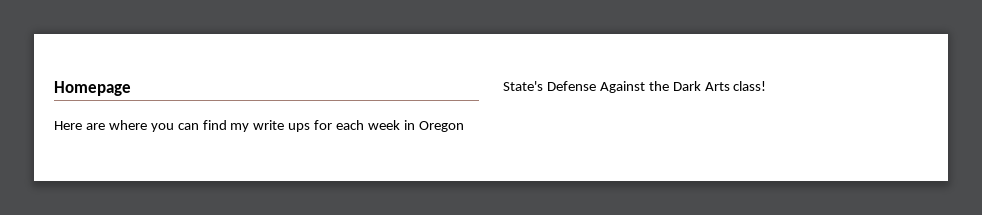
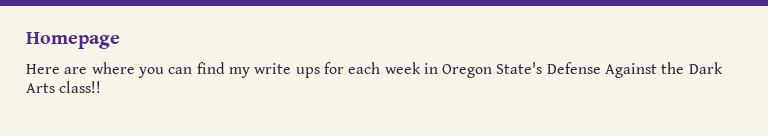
- Here are where you can find my write ups for each week in Oregon State's Defense Against the Dark Arts class!
+ Here are where you can find my write ups for each week in Oregon State's Defense Against the Dark Arts class!!

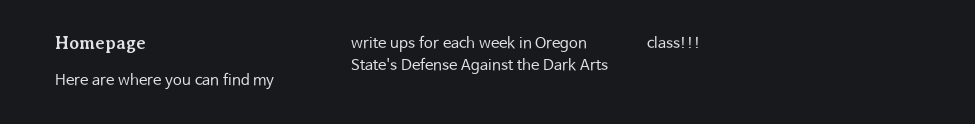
- Here are where you can find my write ups for each week in Oregon State's Defense Against the Dark Arts class!!
+ Here are where you can find my write ups for each week in Oregon State's Defense Against the Dark Arts class!!!

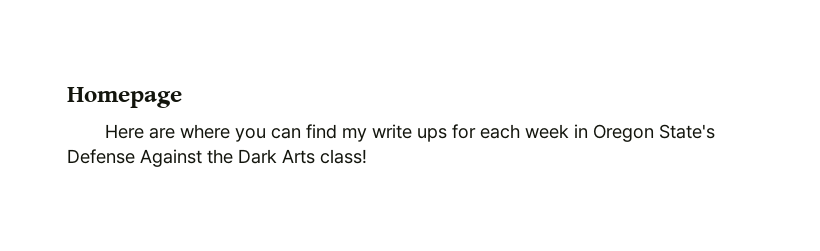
- Here are where you can find my write ups for each week in Oregon State's Defense Against the Dark Arts class!!!
+ Here are where you can find my write ups for each week in Oregon State's Defense Against the Dark Arts class!

